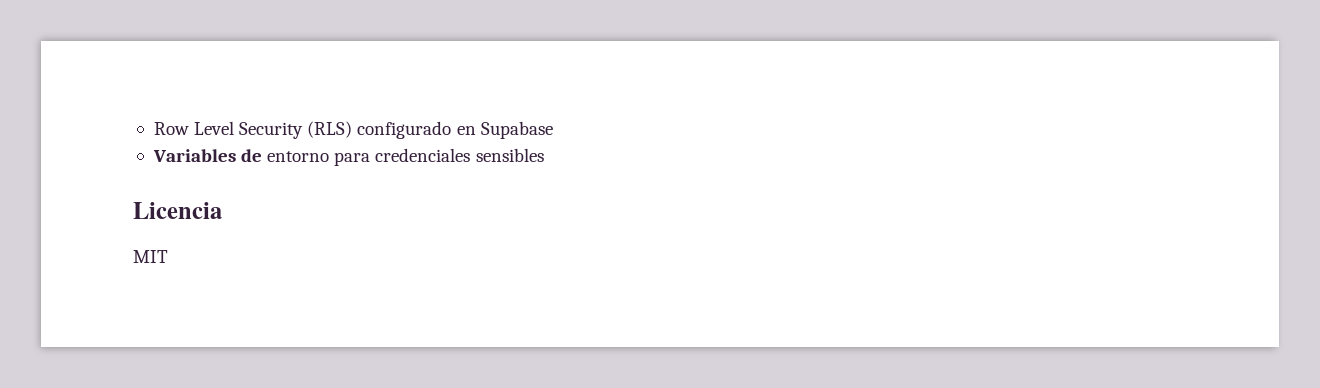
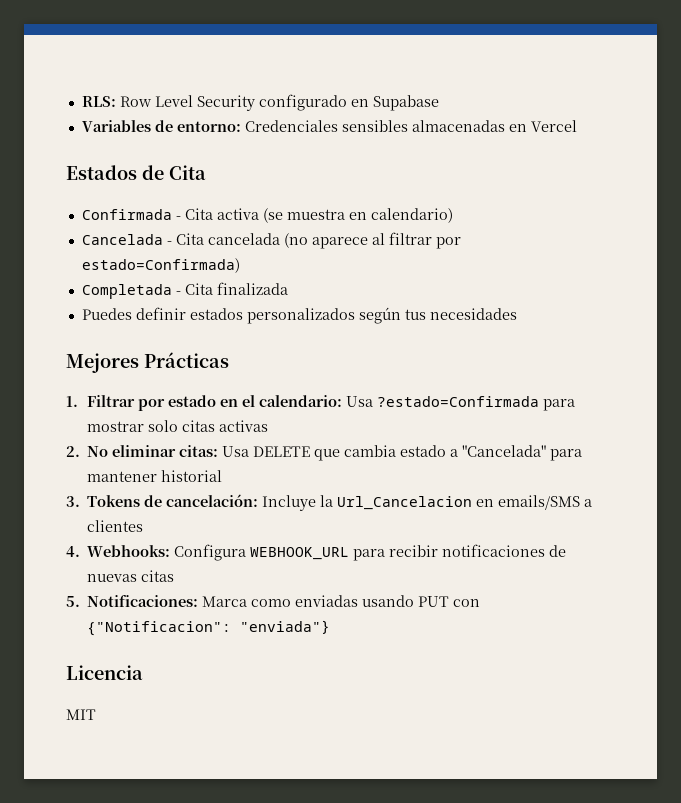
- Row Level Security (RLS) configurado en Supabase
+ RLS: Row Level Security configurado en Supabase
- Variables de entorno para credenciales sensibles
+ Variables de entorno: Credenciales sensibles almacenadas en Vercel
+ Estados de Cita
+ Confirmada - Cita activa (se muestra en calendario)
+ Cancelada - Cita cancelada (no aparece al filtrar por estado=Confirmada)
+ Completada - Cita finalizada
+ Puedes definir estados personalizados según tus necesidades
+ Mejores Prácticas
+ 1. Filtrar por estado en el calendario: Usa ?estado=Confirmada para mostrar solo citas activas
+ 2. No eliminar citas: Usa DELETE que cambia estado a "Cancelada" para mantener historial
+ 3. Tokens de cancelación: Incluye la Url_Cancelacion en emails/SMS a clientes
+ 4. Webhooks: Configura WEBHOOK_URL para recibir notificaciones de nuevas citas
+ 5. Notificaciones: Marca como enviadas usando PUT con {"Notificacion": "enviada"}

